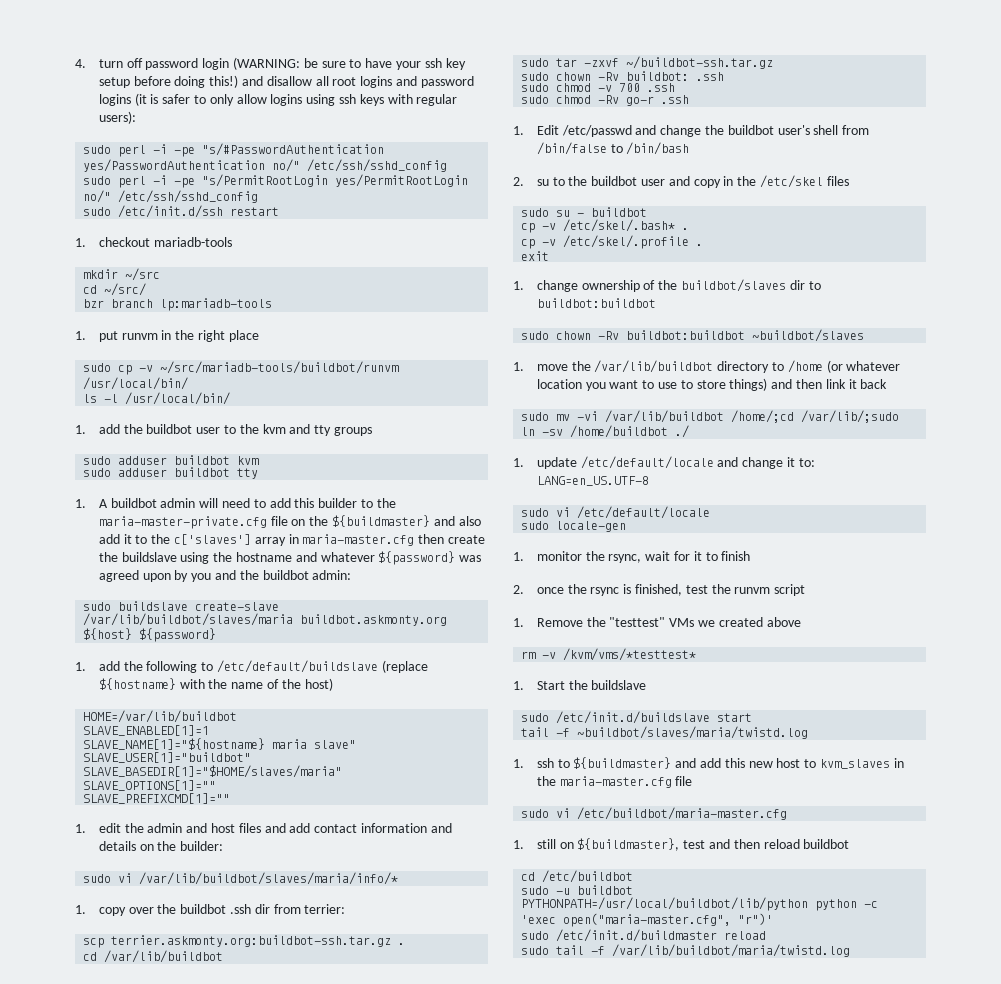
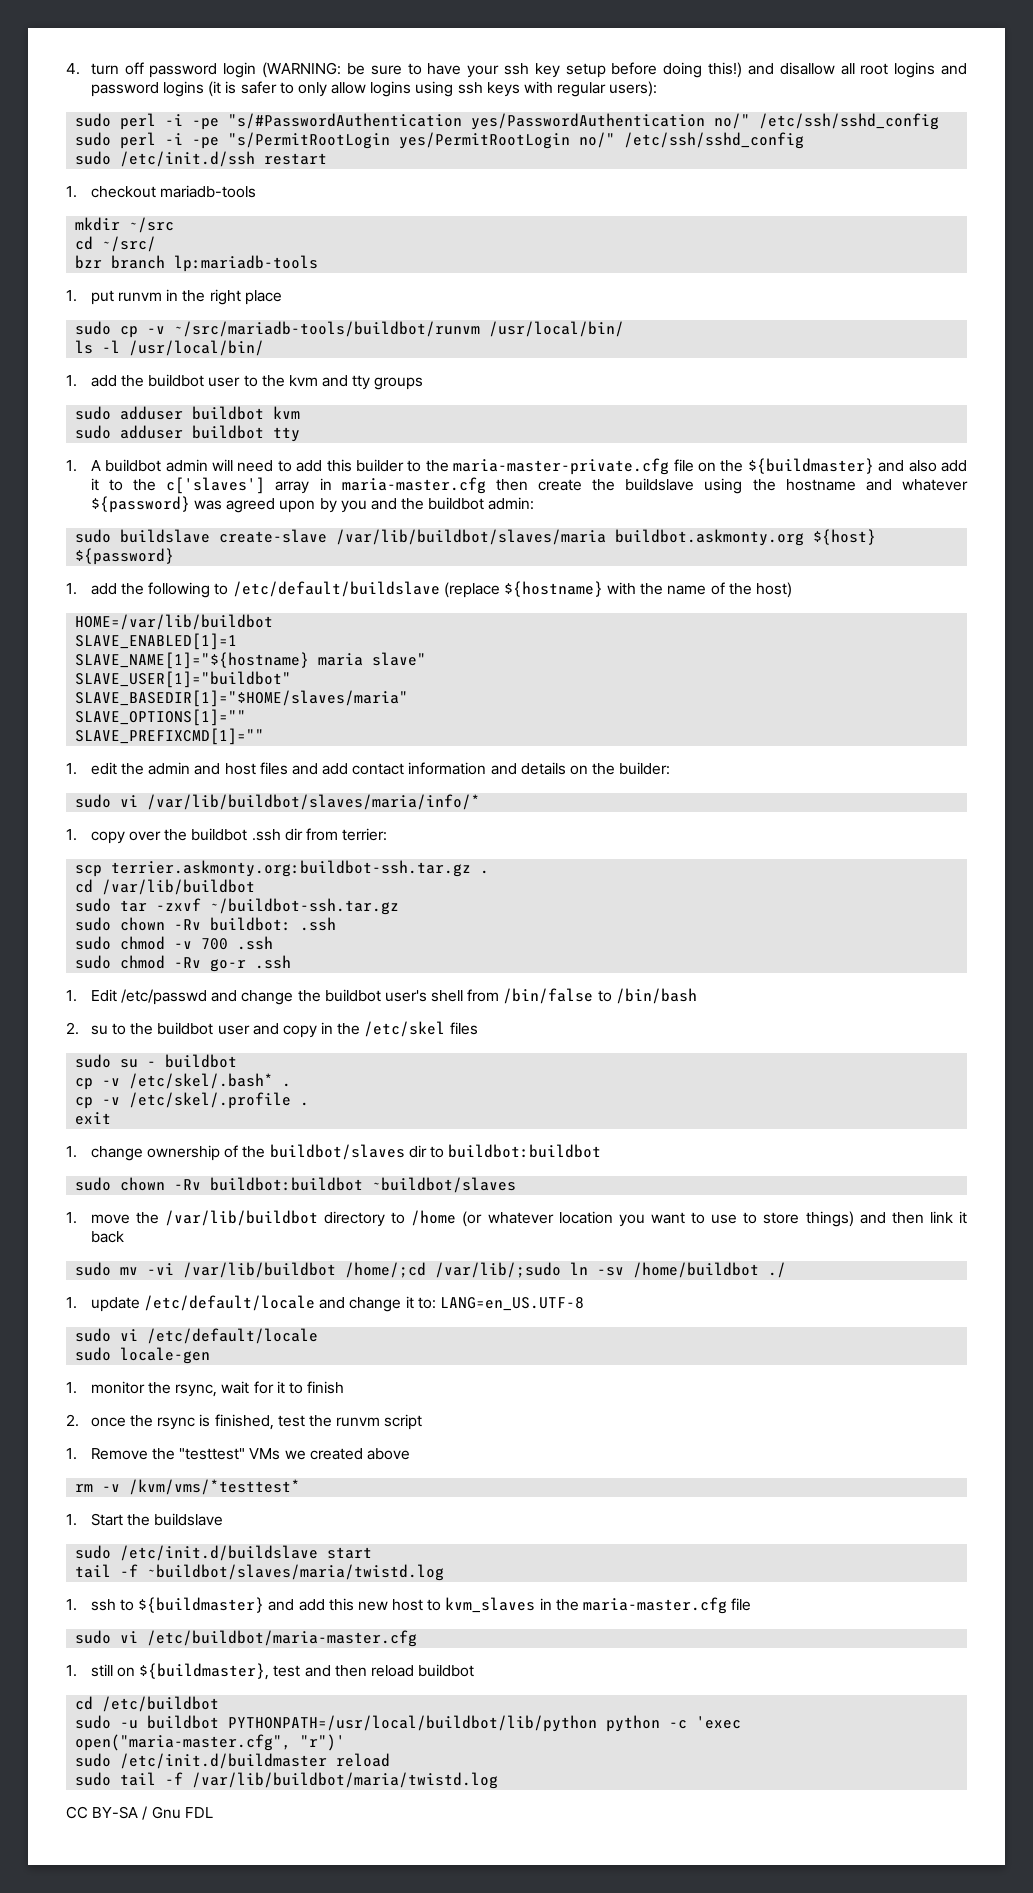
+ CC BY-SA / Gnu FDL

